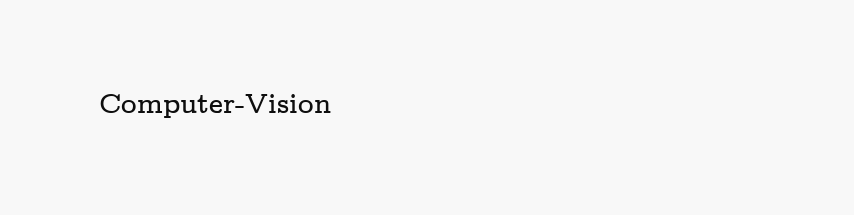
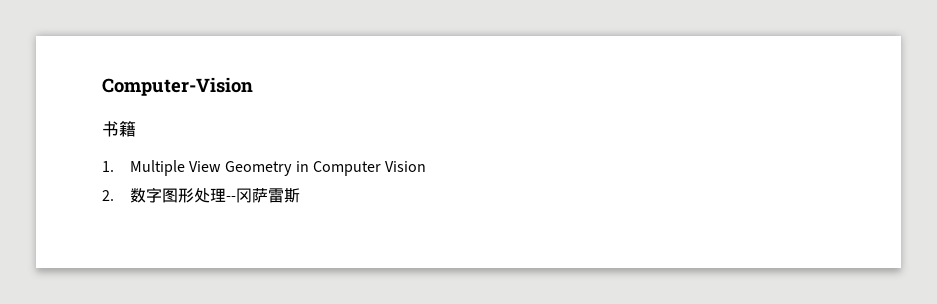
+ 书籍
+ 1. Multiple View Geometry in Computer Vision
+ 2.数字图形处理--冈萨雷斯

